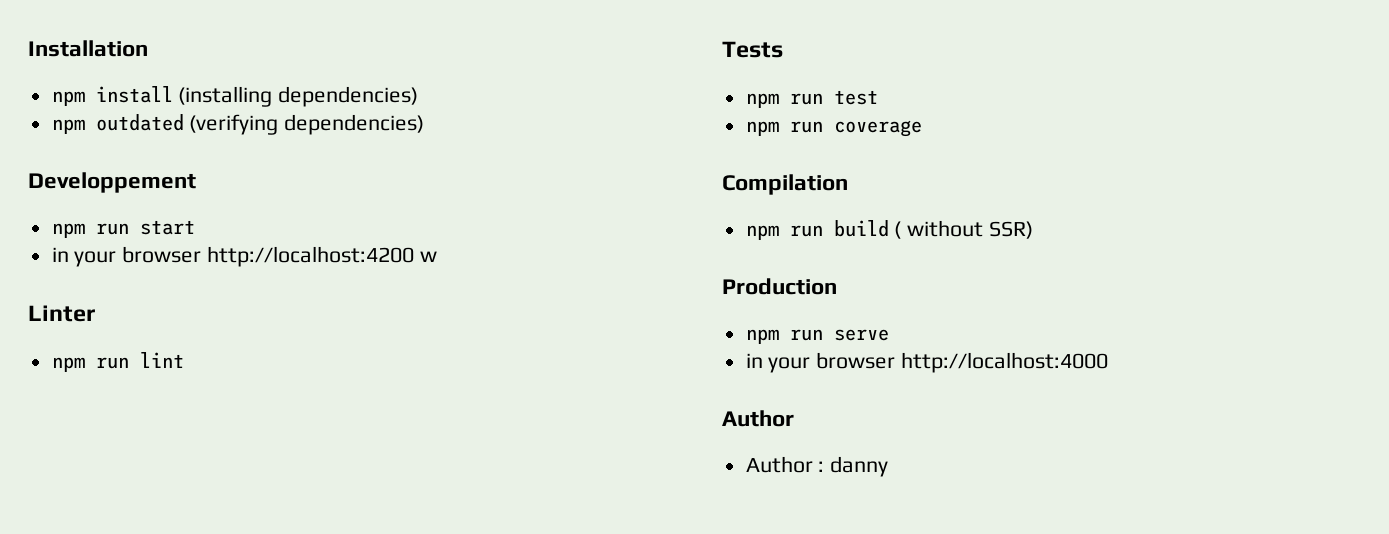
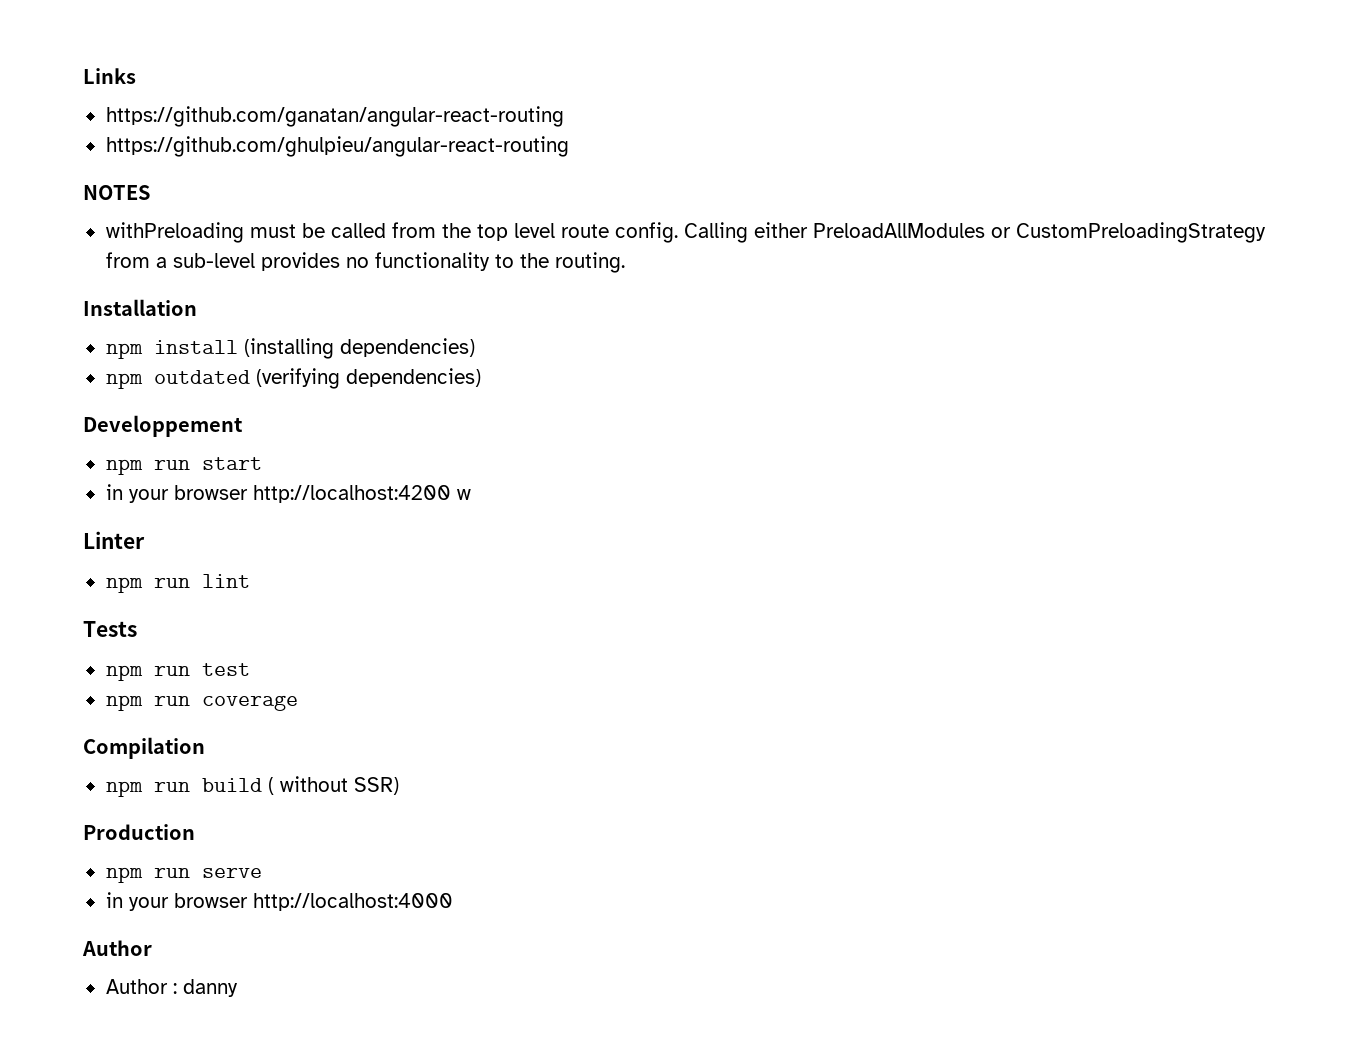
+ Links
+ https://github.com/ganatan/angular-react-routing
+ https://github.com/ghulpieu/angular-react-routing
+ NOTES
+ withPreloading must be called from the top level route config. Calling either PreloadAllModules or CustomPreloadingStrategy from a sub-level provides no functionality to the routing.

